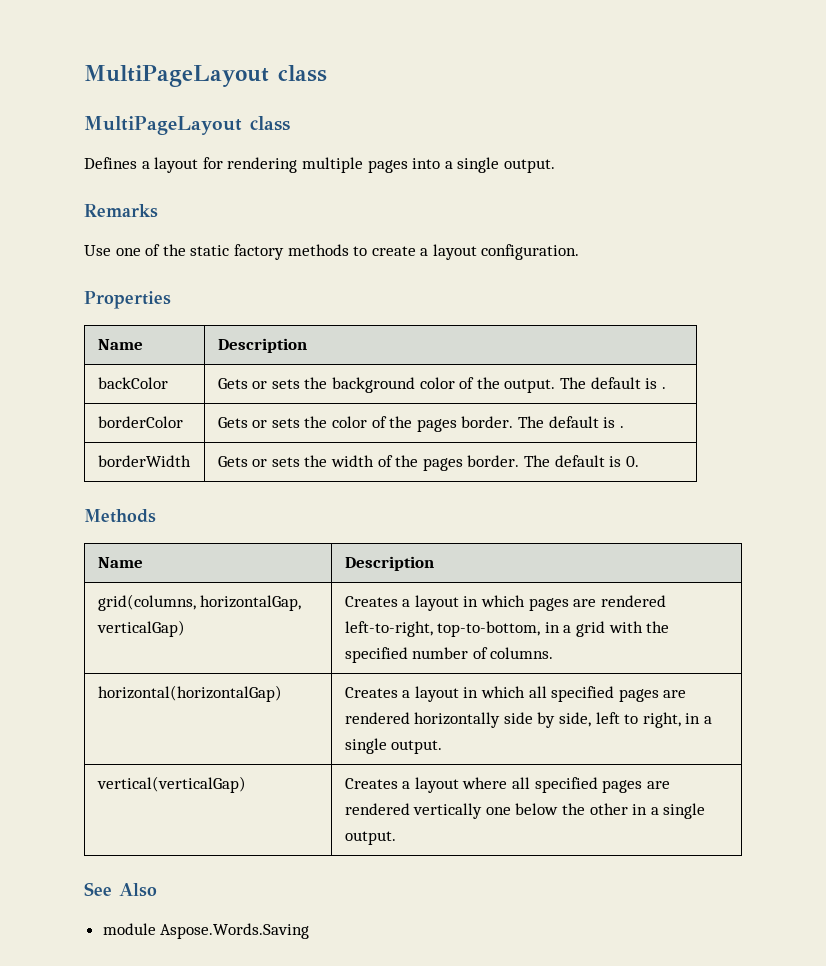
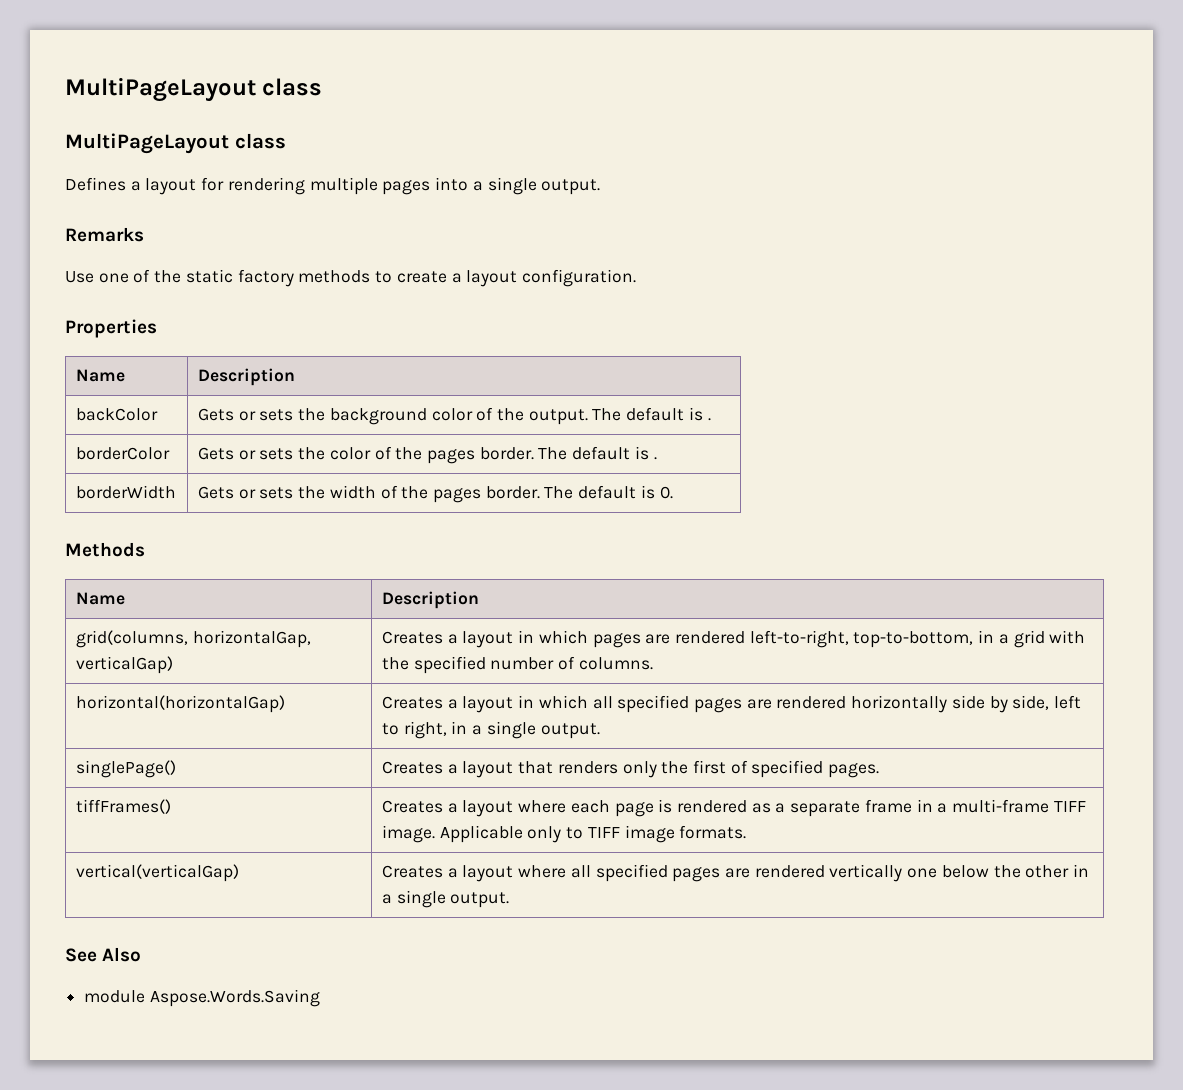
+ singlePage() | Creates a layout that renders only the first of specified pages.
+ tiffFrames() | Creates a layout where each page is rendered as a separate frame in a multi-frame TIFF image. Applicable only to TIFF image formats.

